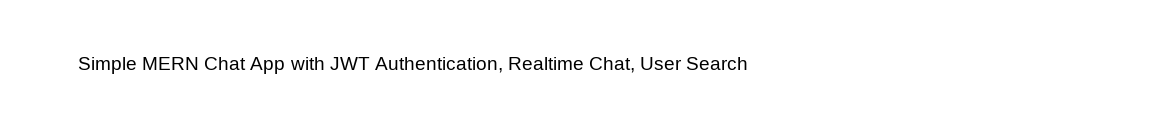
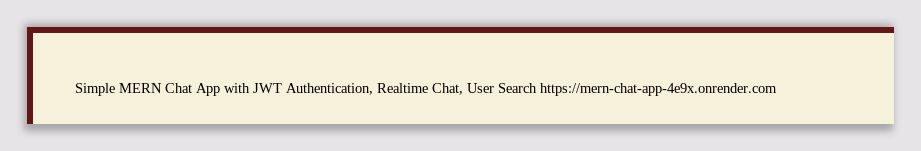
- Simple MERN Chat App with JWT Authentication, Realtime Chat, User Search
+ Simple MERN Chat App with JWT Authentication, Realtime Chat, User Search https://mern-chat-app-4e9x.onrender.com

